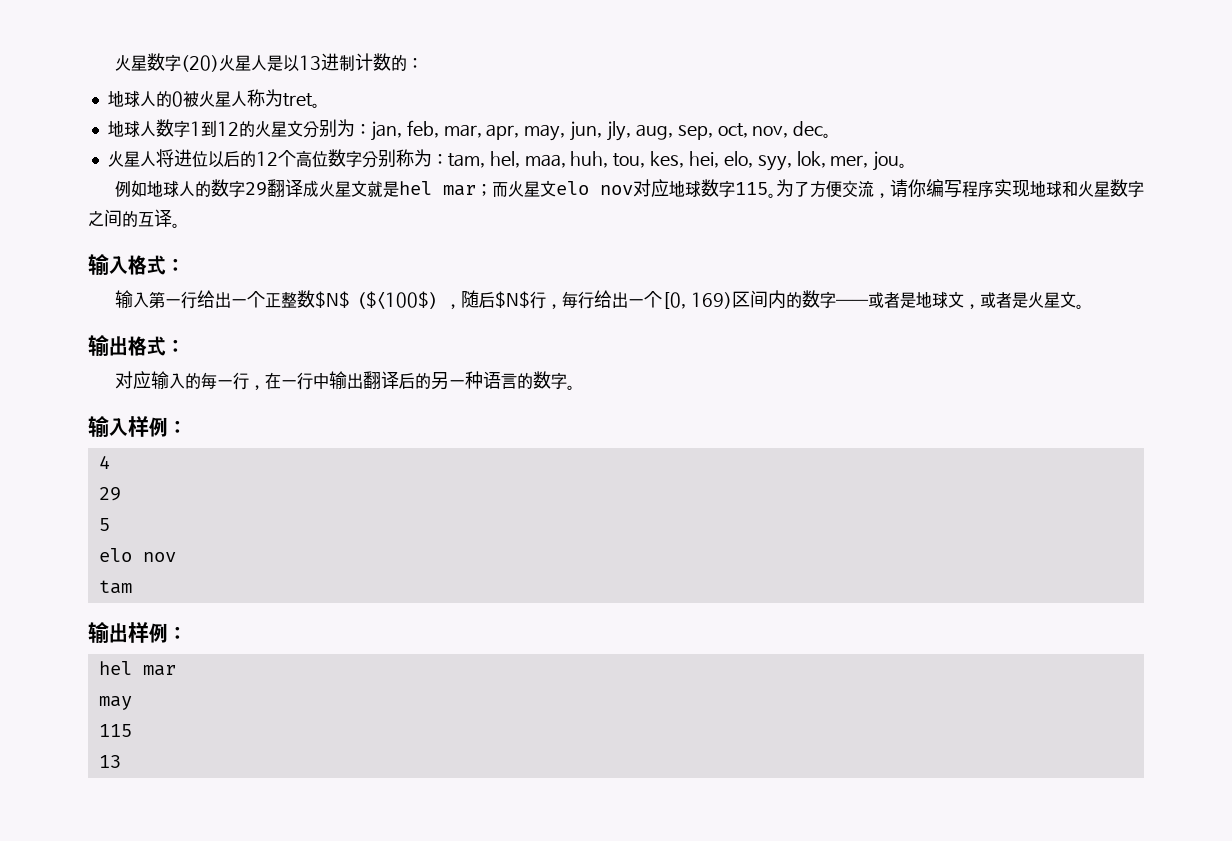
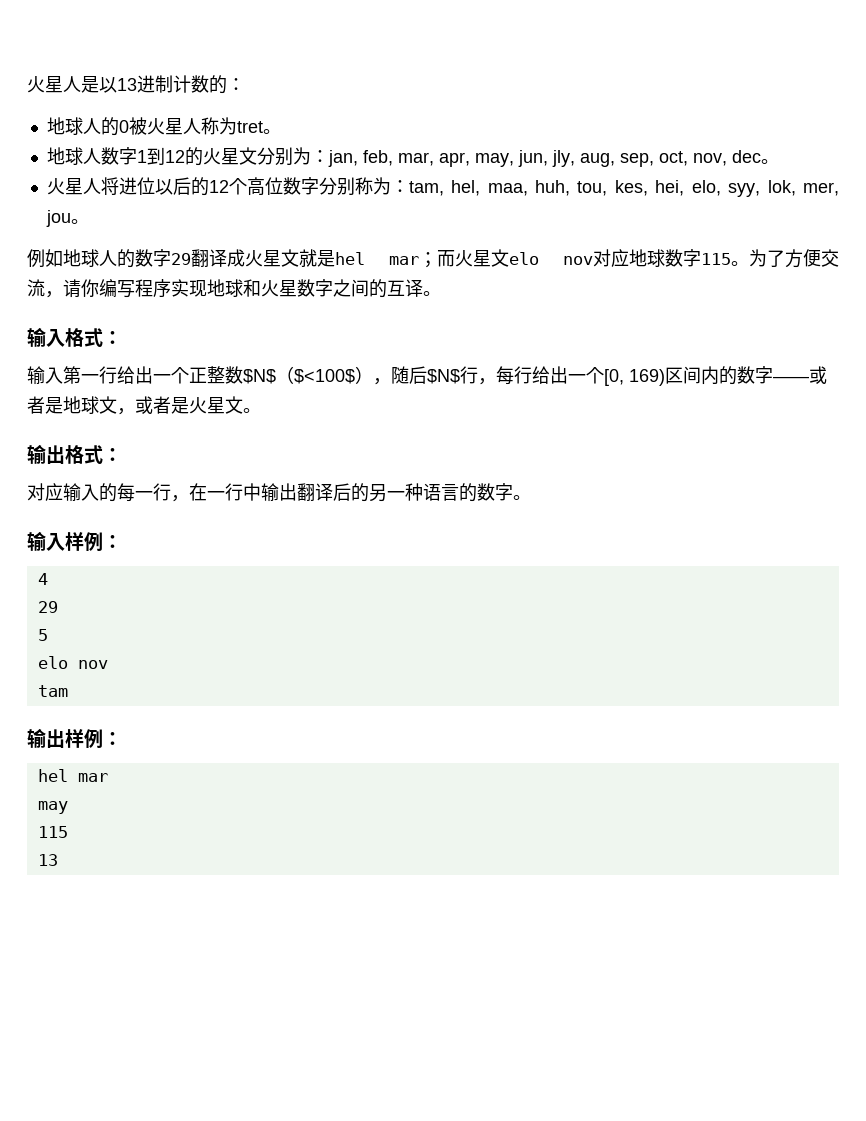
- 火星数字(20)火星人是以13进制计数的：
+ 火星人是以13进制计数的：

